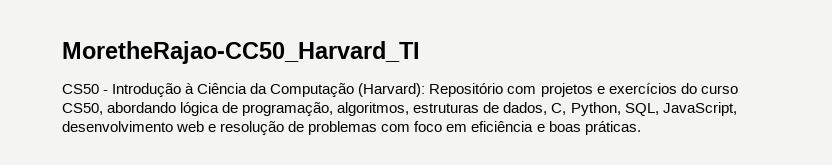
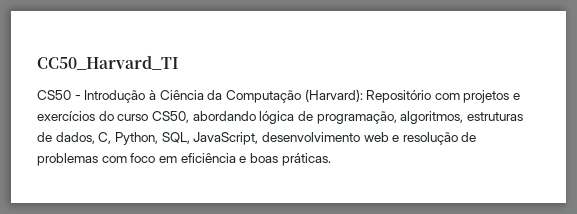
- MoretheRajao-CC50_Harvard_TI
+ CC50_Harvard_TI

